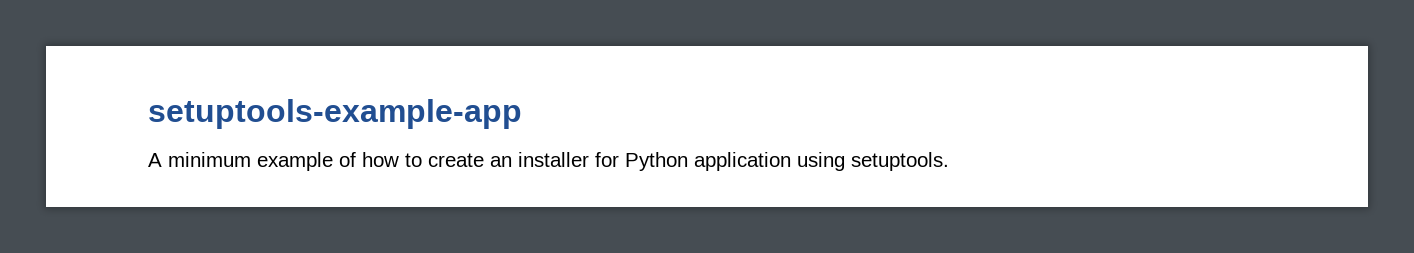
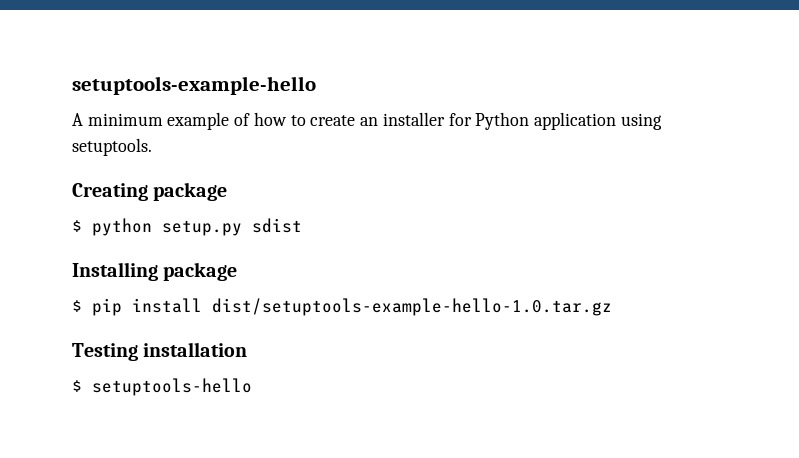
- setuptools-example-app
+ setuptools-example-hello
+ Creating package
+ $ python setup.py sdist
+ Installing package
+ $ pip install dist/setuptools-example-hello-1.0.tar.gz
+ Testing installation
+ $ setuptools-hello

